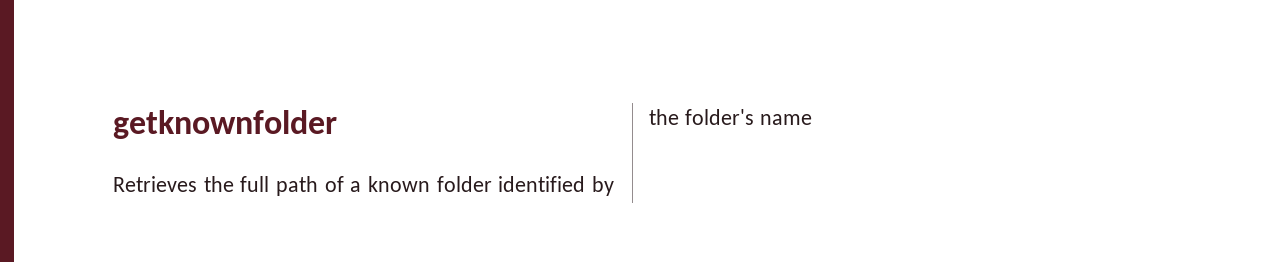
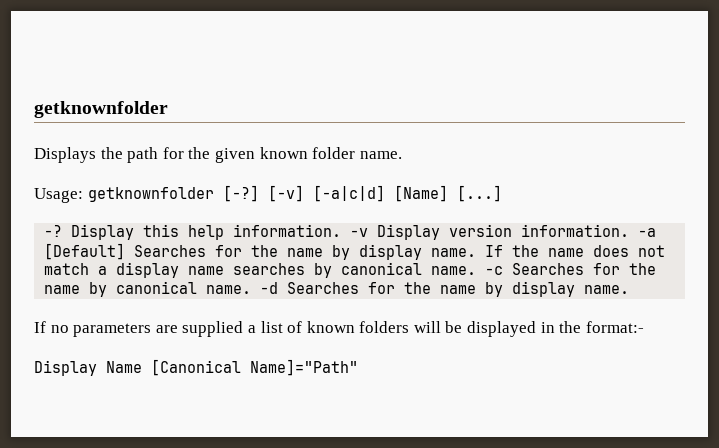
- Retrieves the full path of a known folder identified by the folder's name
+ Displays the path for the given known folder name.
+ Usage: getknownfolder [-?] [-v] [-a|c|d] [Name] [...]
+ -? Display this help information. -v Display version information. -a [Default] Searches for the name by display name. If the name does not match a display name searches by canonical name. -c Searches for the name by canonical name. -d Searches for the name by display name.
+ If no parameters are supplied a list of known folders will be displayed in the format:-
+ Display Name [Canonical Name]="Path"

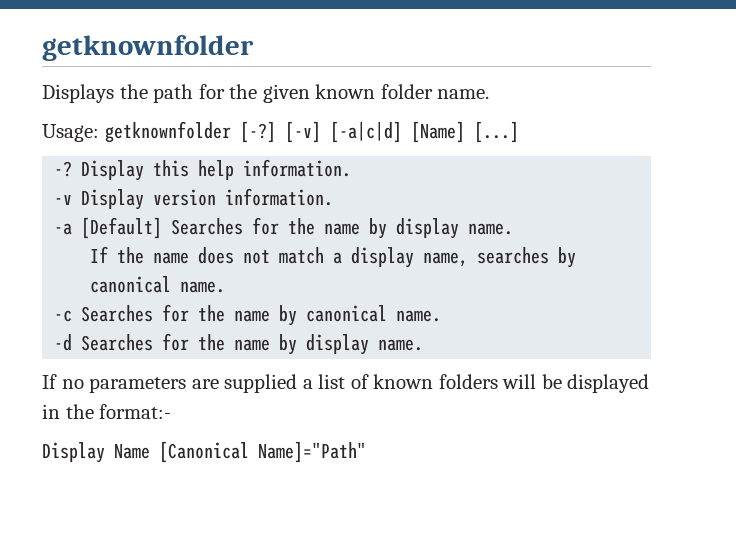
- Display this help information. -v Display version information. -a [Default] Searches for the name by display name. If the name does not match a display name searches by canonical name. -c Searches for the name by canonical name. -d Searches for the name by display name.
+ Display this help information.
+ -v Display version information.
+ -a [Default] Searches for the name by display name.
+ If the name does not match a display name, searches by canonical name.
+ -c Searches for the name by canonical name.
+ -d Searches for the name by display name.

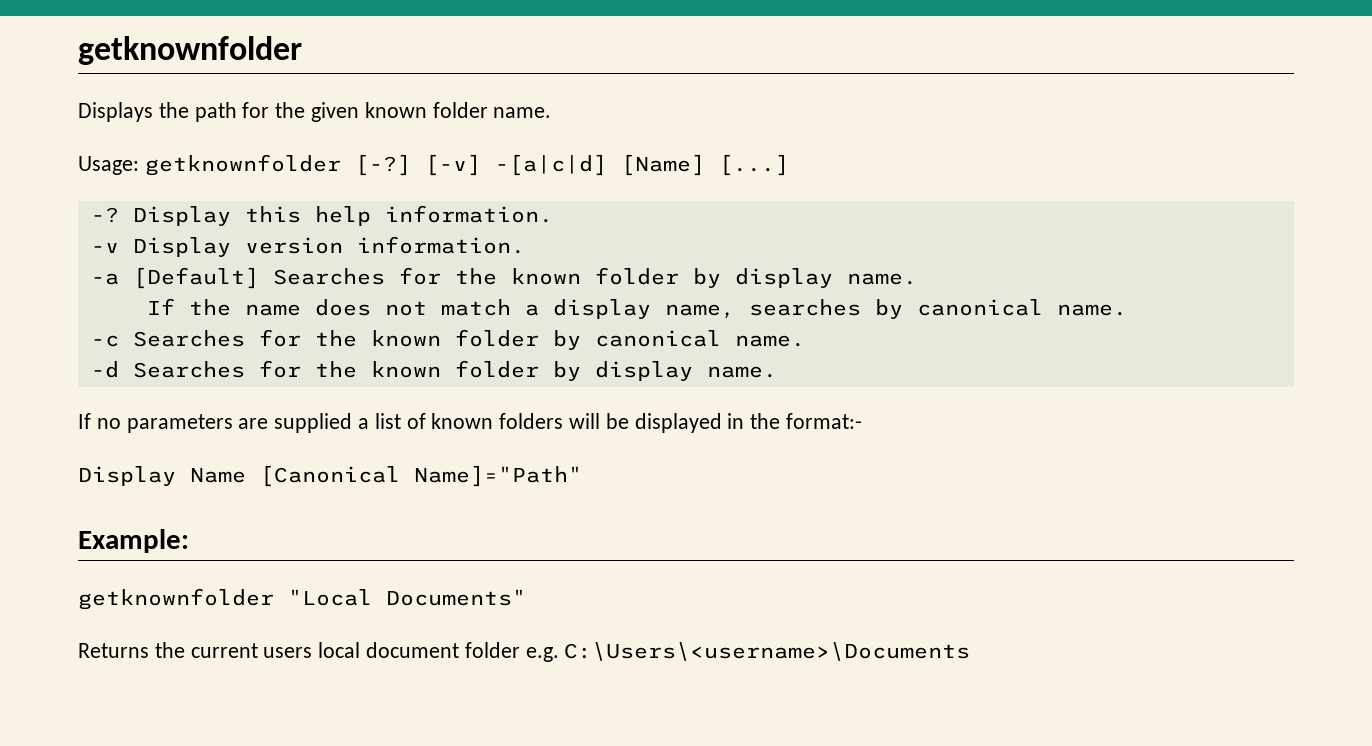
- [-v] [-a|c|d] [Name] [...]
+ [-v] -[a|c|d] [Name] [...]
- -a [Default] Searches for the name by display name.
+ -a [Default] Searches for the known folder by display name.
- -c Searches for the name by canonical name.
+ -c Searches for the known folder by canonical name.
- -d Searches for the name by display name.
+ -d Searches for the known folder by display name.
+ Example:
+ getknownfolder "Local Documents"
+ Returns the current users local document folder e.g. C:\Users\<username>\Documents

